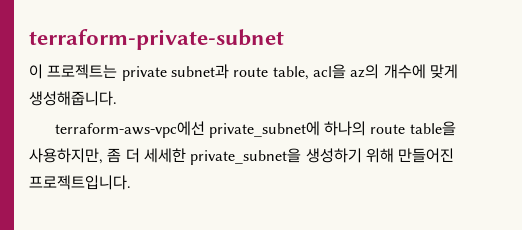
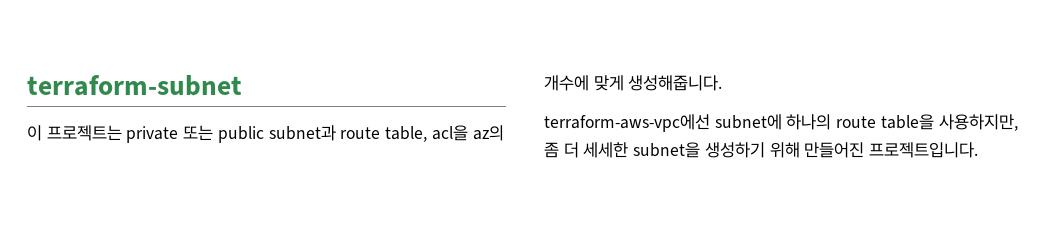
- terraform-private-subnet
+ terraform-subnet
- 이 프로젝트는 private subnet과 route table, acl을 az의 개수에 맞게 생성해줍니다.
+ 이 프로젝트는 private 또는 public subnet과 route table, acl을 az의 개수에 맞게 생성해줍니다.
- terraform-aws-vpc에선 private_subnet에 하나의 route table을 사용하지만, 좀 더 세세한 private_subnet을 생성하기 위해 만들어진 프로젝트입니다.
+ terraform-aws-vpc에선 subnet에 하나의 route table을 사용하지만, 좀 더 세세한 subnet을 생성하기 위해 만들어진 프로젝트입니다.

